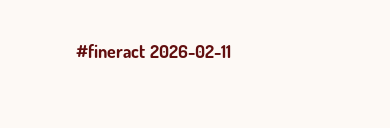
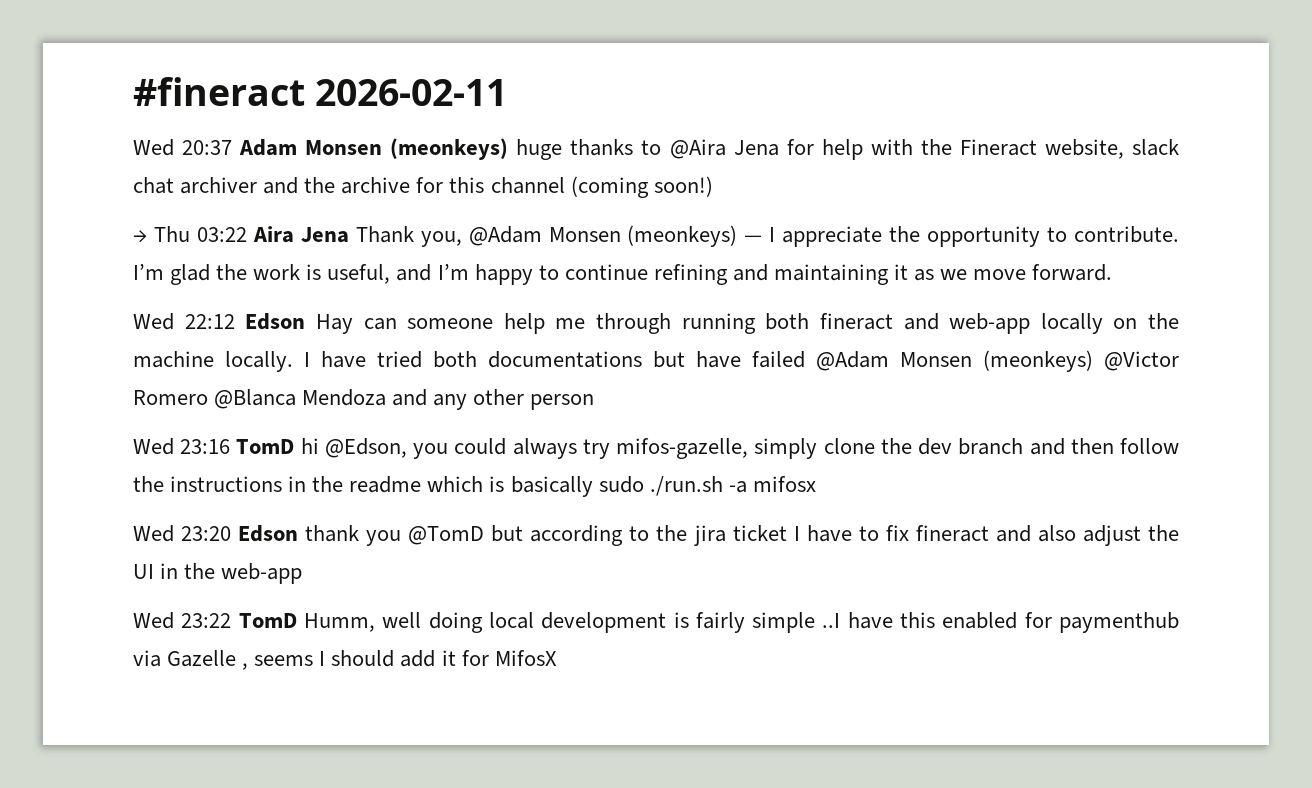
+ Wed 20:37 Adam Monsen (meonkeys) huge thanks to @Aira Jena for help with the Fineract website, slack chat archiver and the archive for this channel (coming soon!)
+ → Thu 03:22 Aira Jena Thank you, @Adam Monsen (meonkeys) — I appreciate the opportunity to contribute. I’m glad the work is useful, and I’m happy to continue refining and maintaining it as we move forward.
+ Wed 22:12 Edson Hay can someone help me through running both fineract and web-app locally on the machine locally. I have tried both documentations but have failed @Adam Monsen (meonkeys) @Victor Romero @Blanca Mendoza and any other person
+ Wed 23:16 TomD hi @Edson, you could always try mifos-gazelle, simply clone the dev branch and then follow the instructions in the readme which is basically sudo ./run.sh -a mifosx
+ Wed 23:20 Edson thank you @TomD but according to the jira ticket I have to fix fineract and also adjust the UI in the web-app
+ Wed 23:22 TomD Humm, well doing local development is fairly simple ..I have this enabled for paymenthub via Gazelle , seems I should add it for MifosX

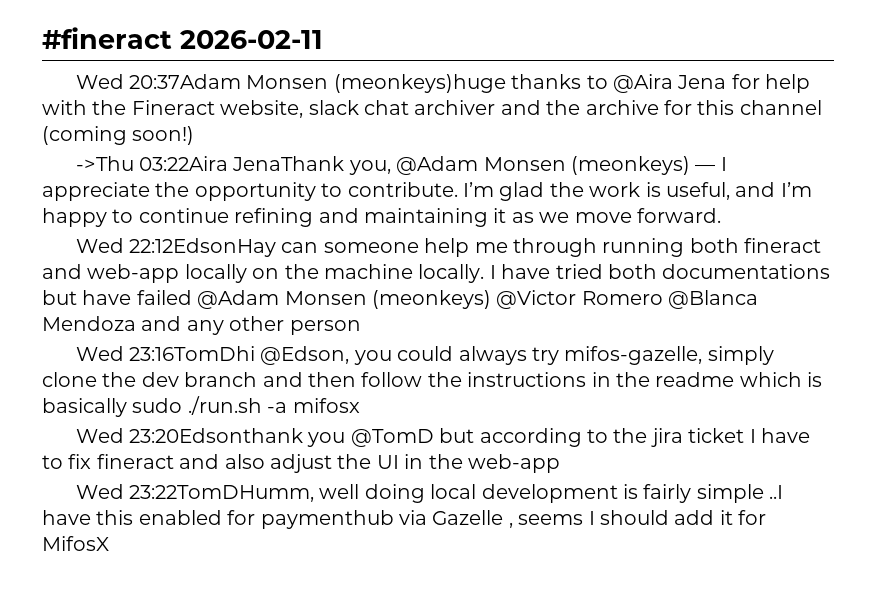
- Wed 20:37 Adam Monsen (meonkeys) huge thanks to @Aira Jena for help with the Fineract website, slack chat archiver and the archive for this channel (coming soon!)
+ Wed 20:37Adam Monsen (meonkeys)huge thanks to @Aira Jena for help with the Fineract website, slack chat archiver and the archive for this channel (coming soon!)
- → Thu 03:22 Aira Jena Thank you, @Adam Monsen (meonkeys) — I appreciate the opportunity to contribute.
+ ->Thu 03:22Aira JenaThank you, @Adam Monsen (meonkeys) — I appreciate the opportunity to contribute.
- Wed 22:12 Edson Hay can someone help me through running both fineract and web-app locally on the machine locally.
+ Wed 22:12EdsonHay can someone help me through running both fineract and web-app locally on the machine locally.
- Wed 23:16 TomD hi @Edson, you could always try mifos-gazelle, simply clone the dev branch and then follow the instructions in the readme which is basically sudo ./run.sh -a mifosx
+ Wed 23:16TomDhi @Edson, you could always try mifos-gazelle, simply clone the dev branch and then follow the instructions in the readme which is basically sudo ./run.sh -a mifosx
- Wed 23:20 Edson thank you @TomD but according to the jira ticket I have to fix fineract and also adjust the UI in the web-app
+ Wed 23:20Edsonthank you @TomD but according to the jira ticket I have to fix fineract and also adjust the UI in the web-app
- Wed 23:22 TomD Humm, well doing local development is fairly simple ..I have this enabled for paymenthub via Gazelle , seems I should add it for MifosX
+ Wed 23:22TomDHumm, well doing local development is fairly simple ..I have this enabled for paymenthub via Gazelle , seems I should add it for MifosX

